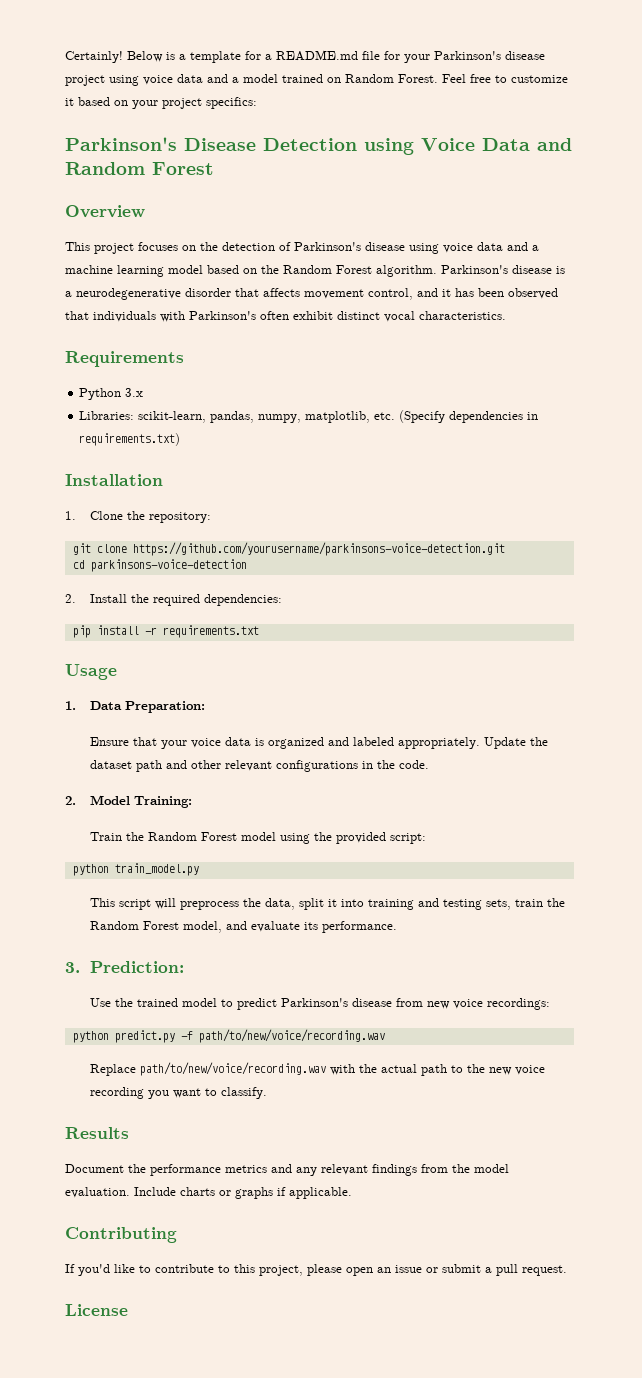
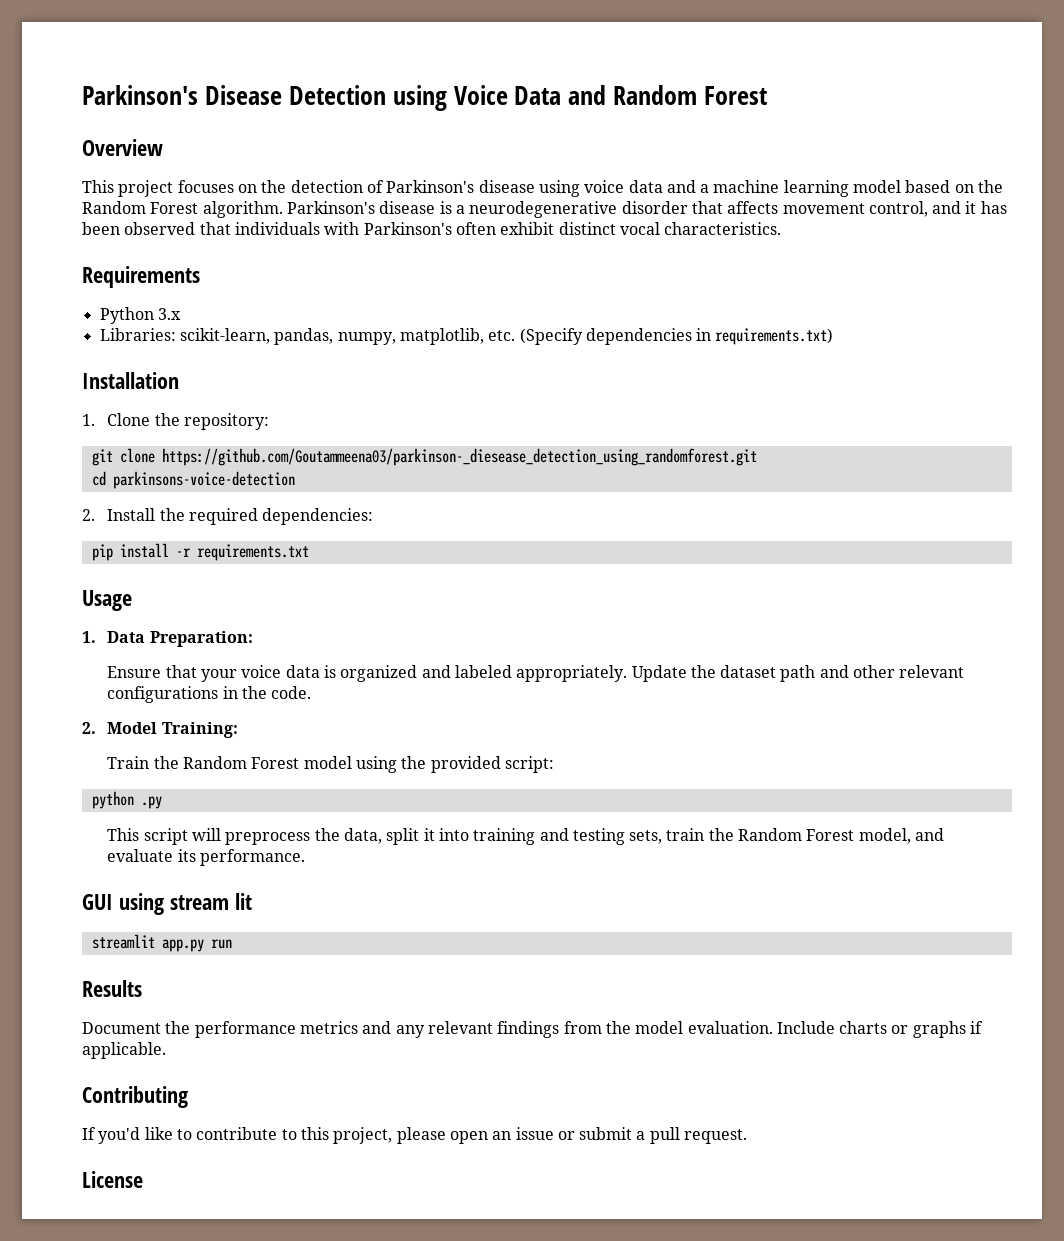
- Certainly! Below is a template for a README.md file for your Parkinson's disease project using voice data and a model trained on Random Forest. Feel free to customize it based on your project specifics:
- git clone https://github.com/yourusername/parkinsons-voice-detection.git
+ git clone https://github.com/Goutammeena03/parkinson-_diesease_detection_using_randomforest.git
- python train_model.py
+ python .py
- 3. Prediction:
- Use the trained model to predict Parkinson's disease from new voice recordings:
- python predict.py -f path/to/new/voice/recording.wav
- Replace path/to/new/voice/recording.wav with the actual path to the new voice recording you want to classify.
+ GUI using stream lit
+ streamlit app.py run

